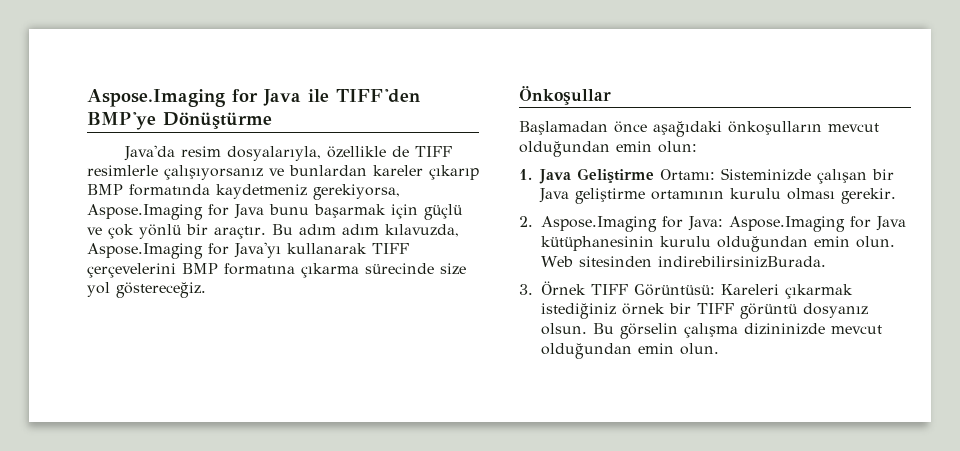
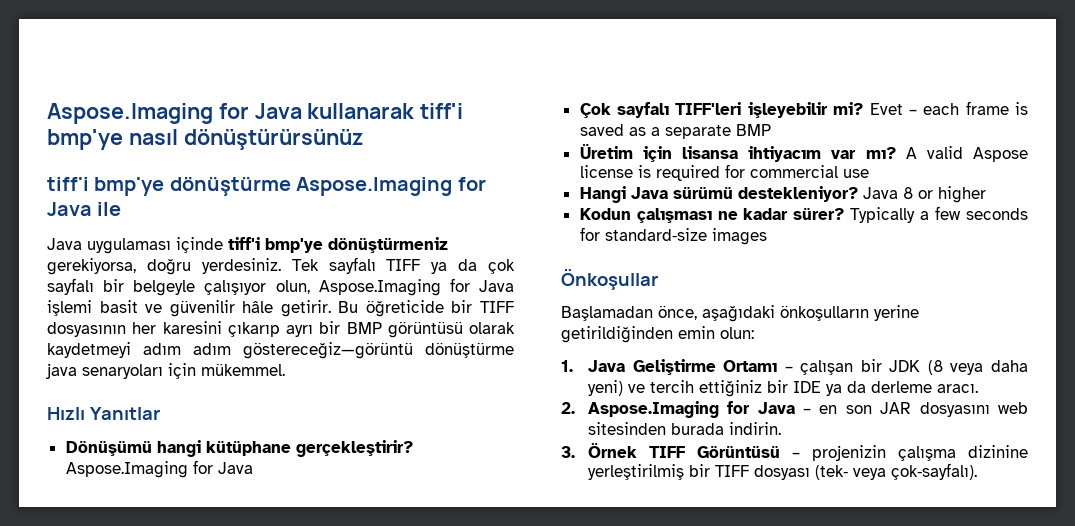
- Aspose.Imaging for Java ile TIFF'den BMP'ye Dönüştürme
- Java'da resim dosyalarıyla, özellikle de TIFF resimlerle çalışıyorsanız ve bunlardan kareler çıkarıp BMP formatında kaydetmeniz gerekiyorsa, Aspose.Imaging for Java bunu başarmak için güçlü ve çok yönlü bir araçtır. Bu adım adım kılavuzda, Aspose.Imaging for Java'yı kullanarak TIFF çerçevelerini BMP formatına çıkarma sürecinde size yol göstereceğiz.
+ Aspose.Imaging for Java kullanarak tiff'i bmp'ye nasıl dönüştürürsünüz
+ tiff'i bmp'ye dönüştürme Aspose.Imaging for Java ile
+ Java uygulaması içinde tiff'i bmp'ye dönüştürmeniz gerekiyorsa, doğru yerdesiniz. Tek sayfalı TIFF ya da çok sayfalı bir belgeyle çalışıyor olun, Aspose.Imaging for Java işlemi basit ve güvenilir hâle getirir. Bu öğreticide bir TIFF dosyasının her karesini çıkarıp ayrı bir BMP görüntüsü olarak kaydetmeyi adım adım göstereceğiz—görüntü dönüştürme java senaryoları için mükemmel.
+ Hızlı Yanıtlar
+ Dönüşümü hangi kütüphane gerçekleştirir? Aspose.Imaging for Java
+ Çok sayfalı TIFF'leri işleyebilir mi? Evet – each frame is saved as a separate BMP
+ Üretim için lisansa ihtiyacım var mı? A valid Aspose license is required for commercial use
+ Hangi Java sürümü destekleniyor? Java 8 or higher
+ Kodun çalışması ne kadar sürer? Typically a few seconds for standard‑size images
- Başlamadan önce aşağıdaki önkoşulların mevcut olduğundan emin olun:
+ Başlamadan önce, aşağıdaki önkoşulların yerine getirildiğinden emin olun:
- 1. Java Geliştirme Ortamı: Sisteminizde çalışan bir Java geliştirme ortamının kurulu olması gerekir.
- 2. Aspose.Imaging for Java: Aspose.Imaging for Java kütüphanesinin kurulu olduğundan emin olun. Web sitesinden indirebilirsinizBurada.
- 3. Örnek TIFF Görüntüsü: Kareleri çıkarmak istediğiniz örnek bir TIFF görüntü dosyanız olsun. Bu görselin çalışma dizininizde mevcut olduğundan emin olun.
+ 1. Java Geliştirme Ortamı – çalışan bir JDK (8 veya daha yeni) ve tercih ettiğiniz bir IDE ya da derleme aracı.
+ 2. Aspose.Imaging for Java – en son JAR dosyasını web sitesinden burada indirin.
+ 3. Örnek TIFF Görüntüsü – projenizin çalışma dizinine yerleştirilmiş bir TIFF dosyası (tek‑ veya çok‑sayfalı).

